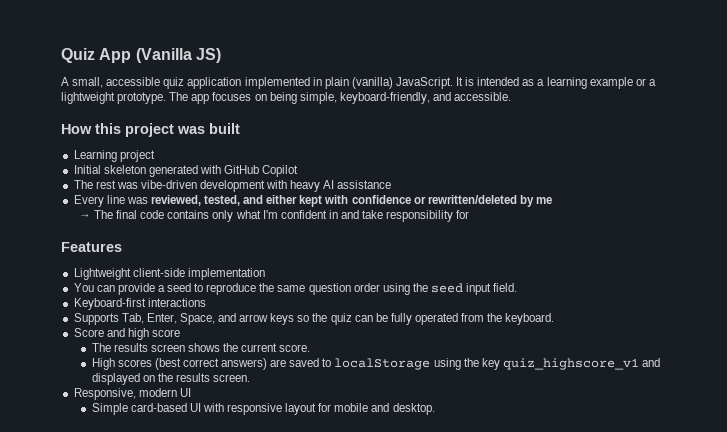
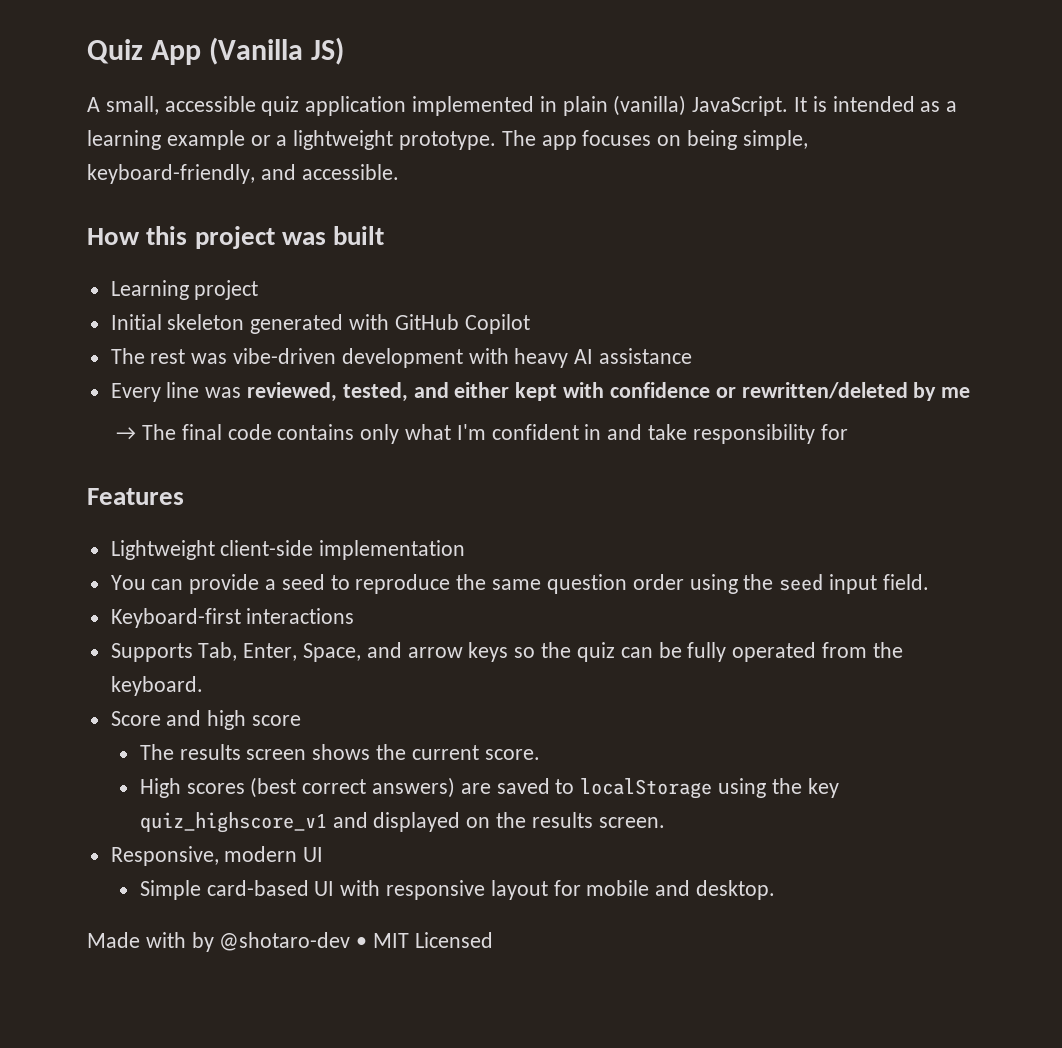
+ Made with by @shotaro-dev • MIT Licensed

